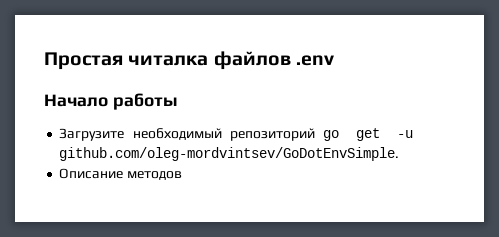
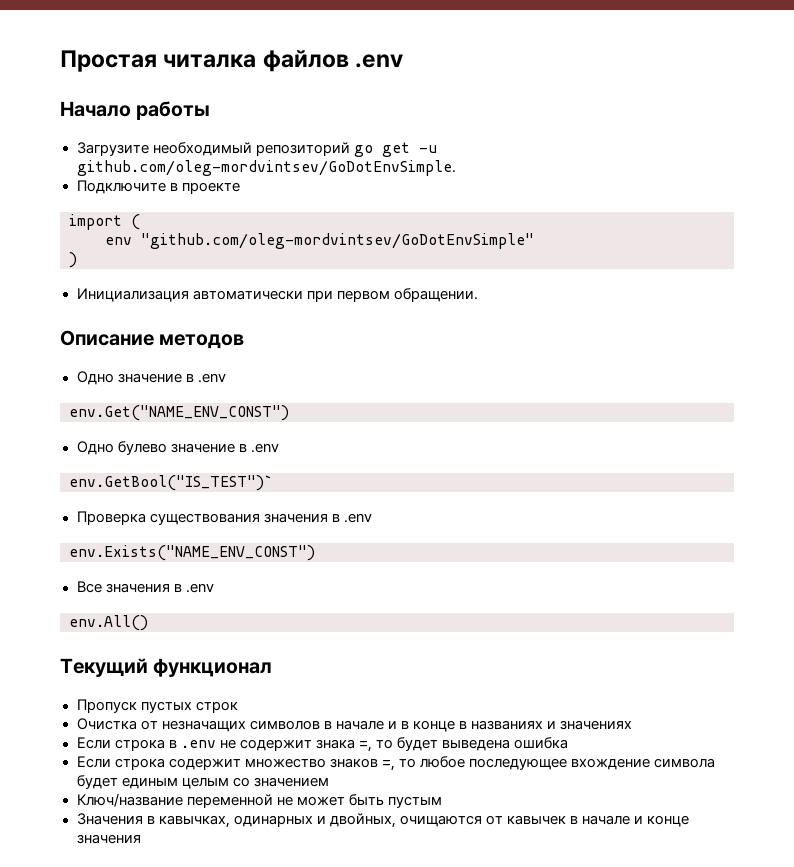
+ Подключите в проекте
+ import (
+ env "github.com/oleg-mordvintsev/GoDotEnvSimple"
+ )
+ Инициализация автоматически при первом обращении.
  Описание методов
+ Одно значение в .env
+ env.Get("NAME_ENV_CONST")
+ Одно булево значение в .env
+ env.GetBool("IS_TEST")`
+ Проверка существования значения в .env
+ env.Exists("NAME_ENV_CONST")
+ Все значения в .env
+ env.All()
+ Текущий функционал
+ Пропуск пустых строк
+ Очистка от незначащих символов в начале и в конце в названиях и значениях
+ Если строка в .env не содержит знака =, то будет выведена ошибка
+ Если строка содержит множество знаков =, то любое последующее вхождение символа будет единым целым со значением
+ Ключ/название переменной не может быть пустым
+ Значения в кавычках, одинарных и двойных, очищаются от кавычек в начале и конце значения

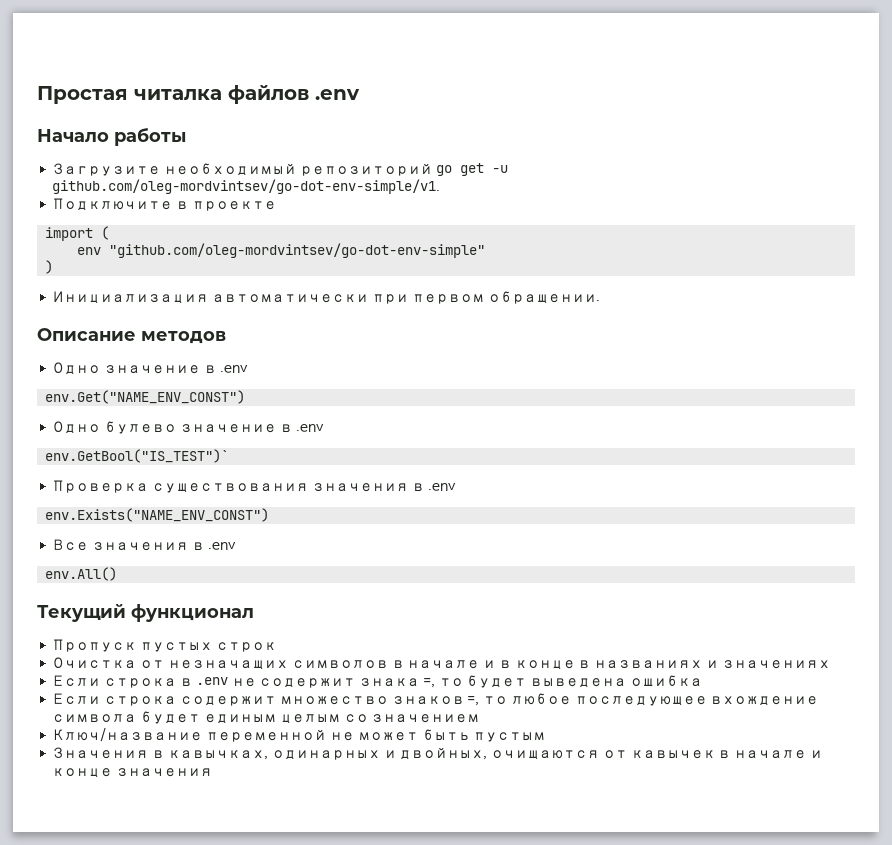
- Загрузите необходимый репозиторий go get -u github.com/oleg-mordvintsev/GoDotEnvSimple.
+ Загрузите необходимый репозиторий go get -u github.com/oleg-mordvintsev/go-dot-env-simple/v1.
- env "github.com/oleg-mordvintsev/GoDotEnvSimple"
+ env "github.com/oleg-mordvintsev/go-dot-env-simple"

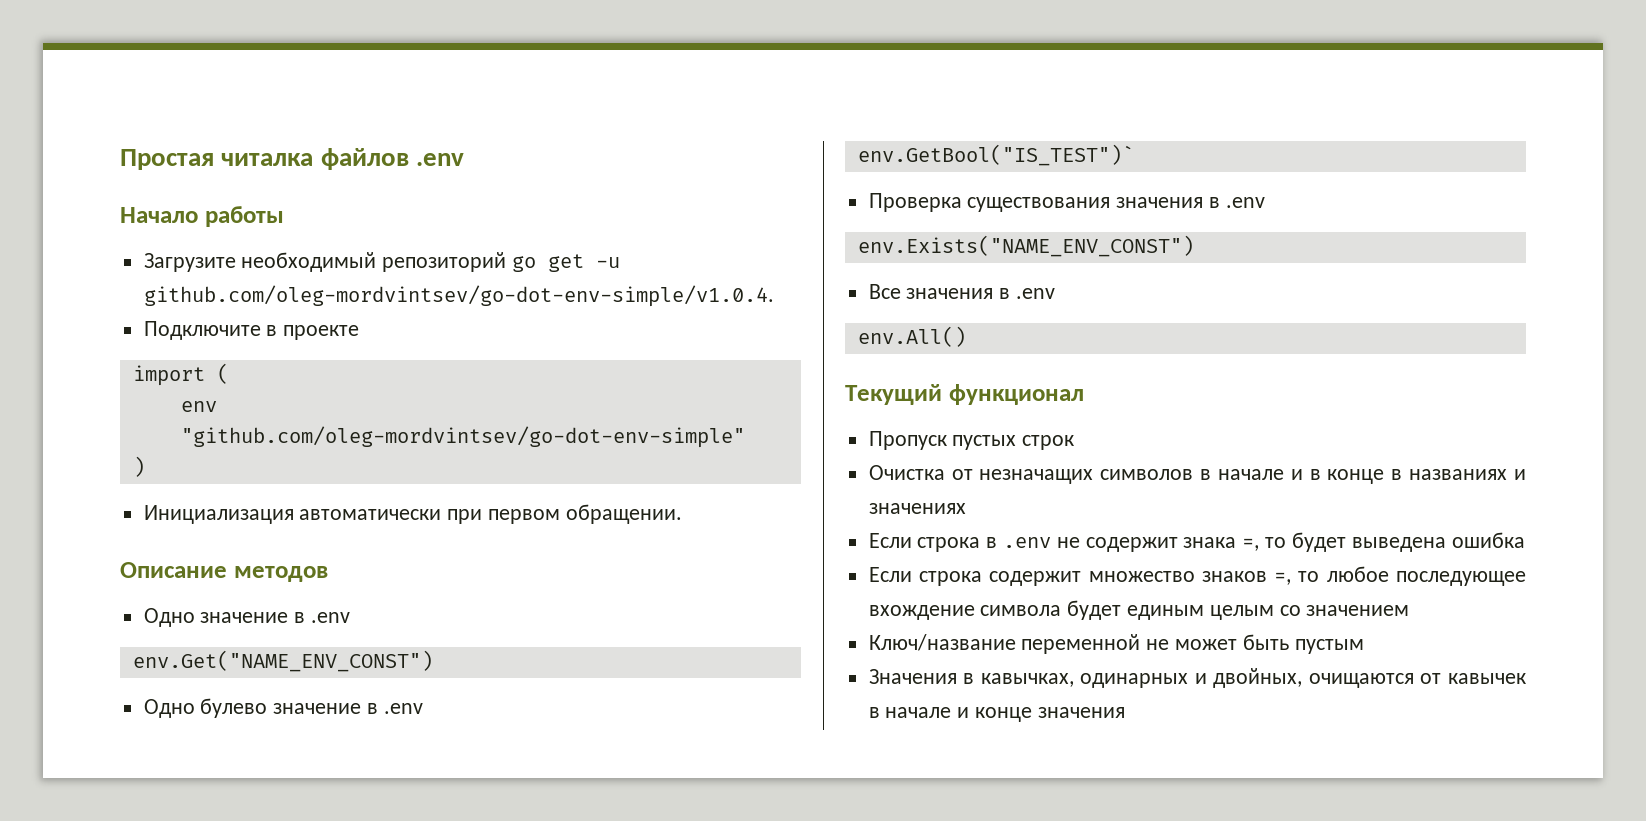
- Загрузите необходимый репозиторий go get -u github.com/oleg-mordvintsev/go-dot-env-simple/v1.
+ Загрузите необходимый репозиторий go get -u github.com/oleg-mordvintsev/go-dot-env-simple/v1.0.4.

